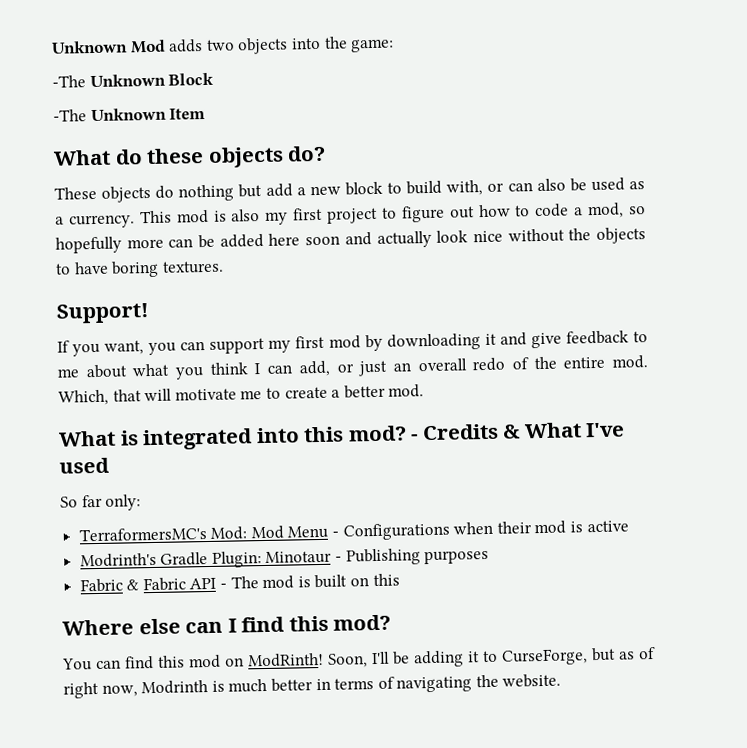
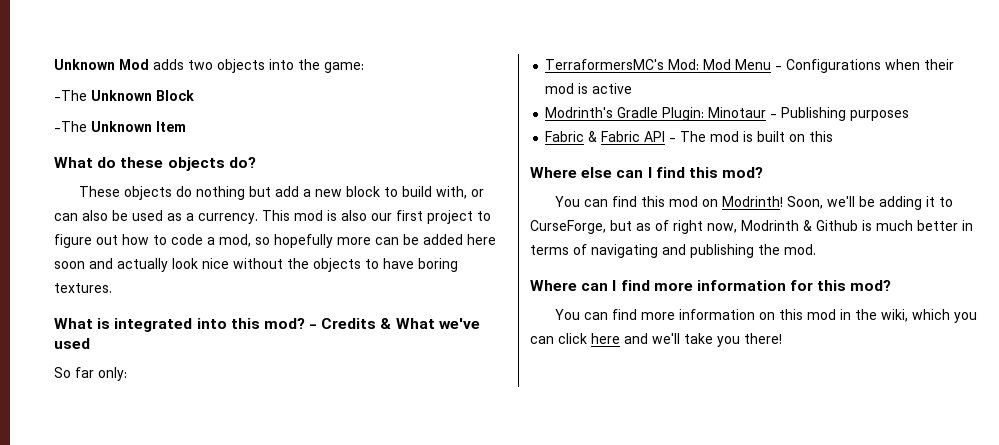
- This mod is also my first project to figure out how to code a mod, so hopefully more can be added here soon and actually look nice without the objects to have boring textures.
+ This mod is also our first project to figure out how to code a mod, so hopefully more can be added here soon and actually look nice without the objects to have boring textures.
- Support!
- If you want, you can support my first mod by downloading it and give feedback to me about what you think I can add, or just an overall redo of the entire mod. Which, that will motivate me to create a better mod.
- - Credits & What I've used
+ - Credits & What we've used
- You can find this mod on ModRinth! Soon, I'll be adding it to CurseForge, but as of right now, Modrinth is much better in terms of navigating the website.
+ You can find this mod on Modrinth! Soon, we'll be adding it to CurseForge, but as of right now, Modrinth & Github is much better in terms of navigating and publishing the mod.
+ Where can I find more information for this mod?
+ You can find more information on this mod in the wiki, which you can click here and we'll take you there!

